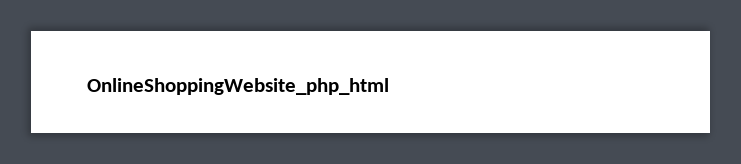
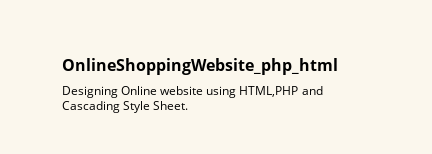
+ Designing Online website using HTML,PHP and Cascading Style Sheet.

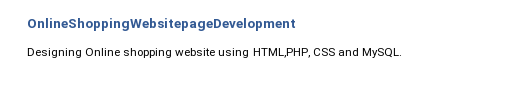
- OnlineShoppingWebsite_php_html
+ OnlineShoppingWebsitepageDevelopment
- Designing Online website using HTML,PHP and Cascading Style Sheet.
+ Designing Online shopping website using HTML,PHP, CSS and MySQL.

